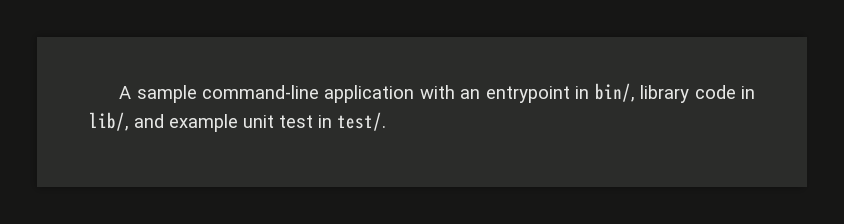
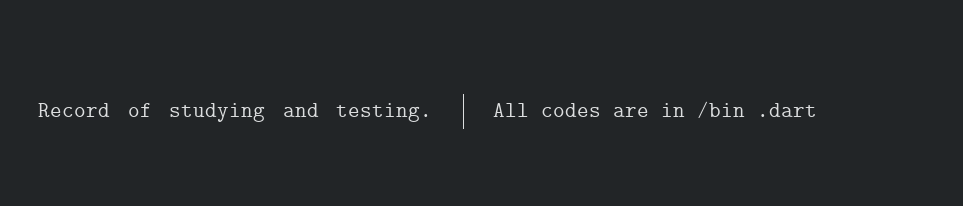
- A sample command-line application with an entrypoint in bin/, library code in lib/, and example unit test in test/.
+ Record of studying and testing. All codes are in /bin .dart

